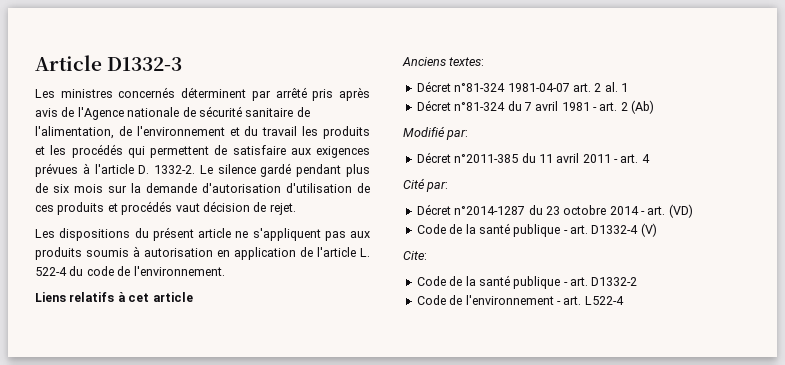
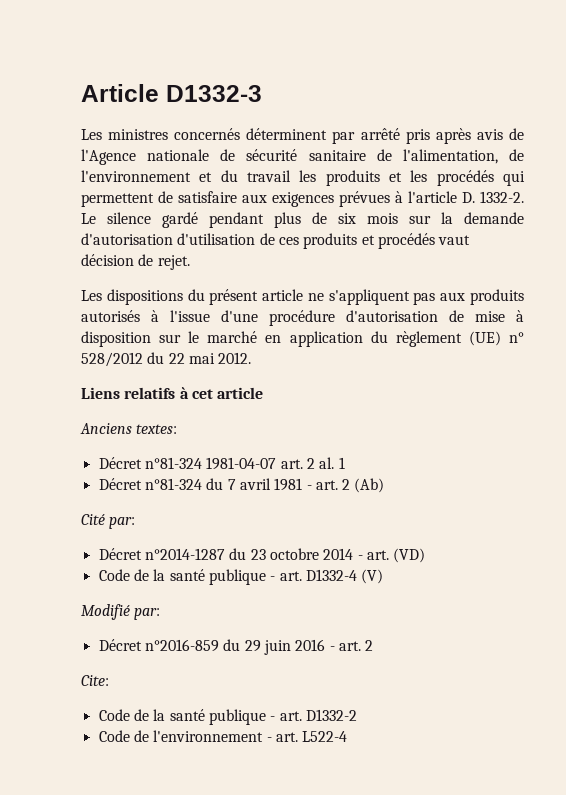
- Les dispositions du présent article ne s'appliquent pas aux produits soumis à autorisation en application de l'article L. 522-4 du code de l'environnement.
+ Les dispositions du présent article ne s'appliquent pas aux produits autorisés à l'issue d'une procédure d'autorisation de mise à disposition sur le marché en application du règlement (UE) n° 528/2012 du 22 mai 2012.
- Modifié par:
- Décret n°2011-385 du 11 avril 2011 - art. 4
+ Modifié par:
+ Décret n°2016-859 du 29 juin 2016 - art. 2

